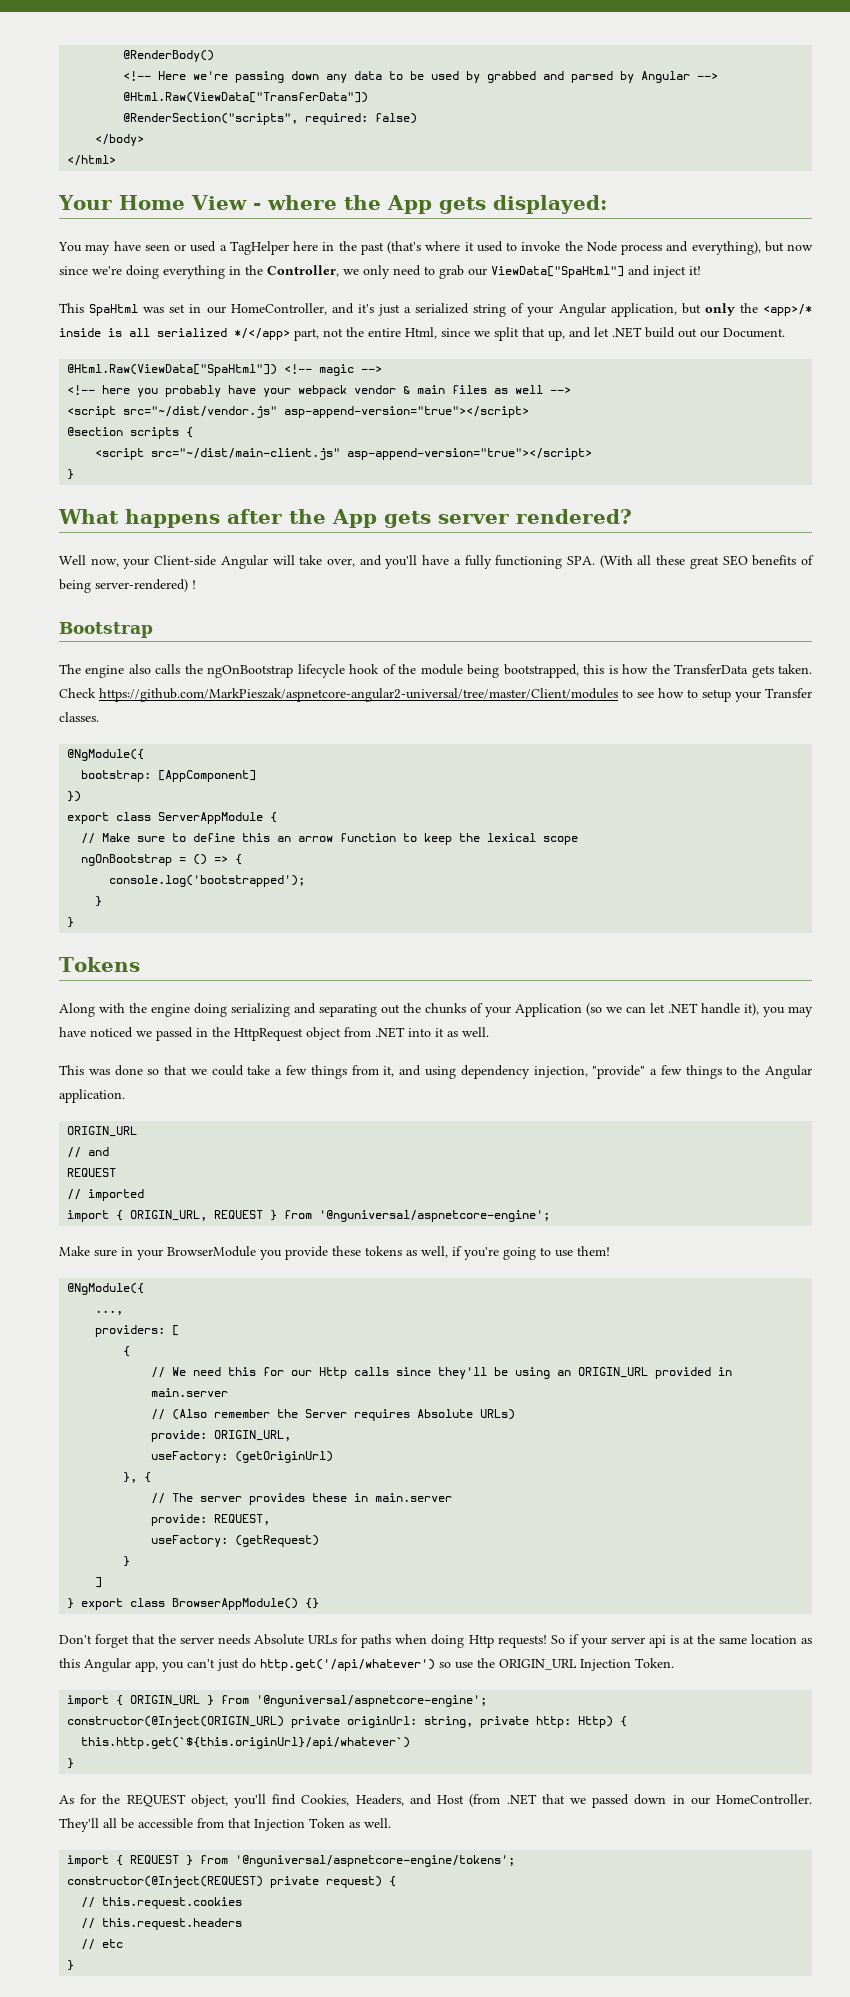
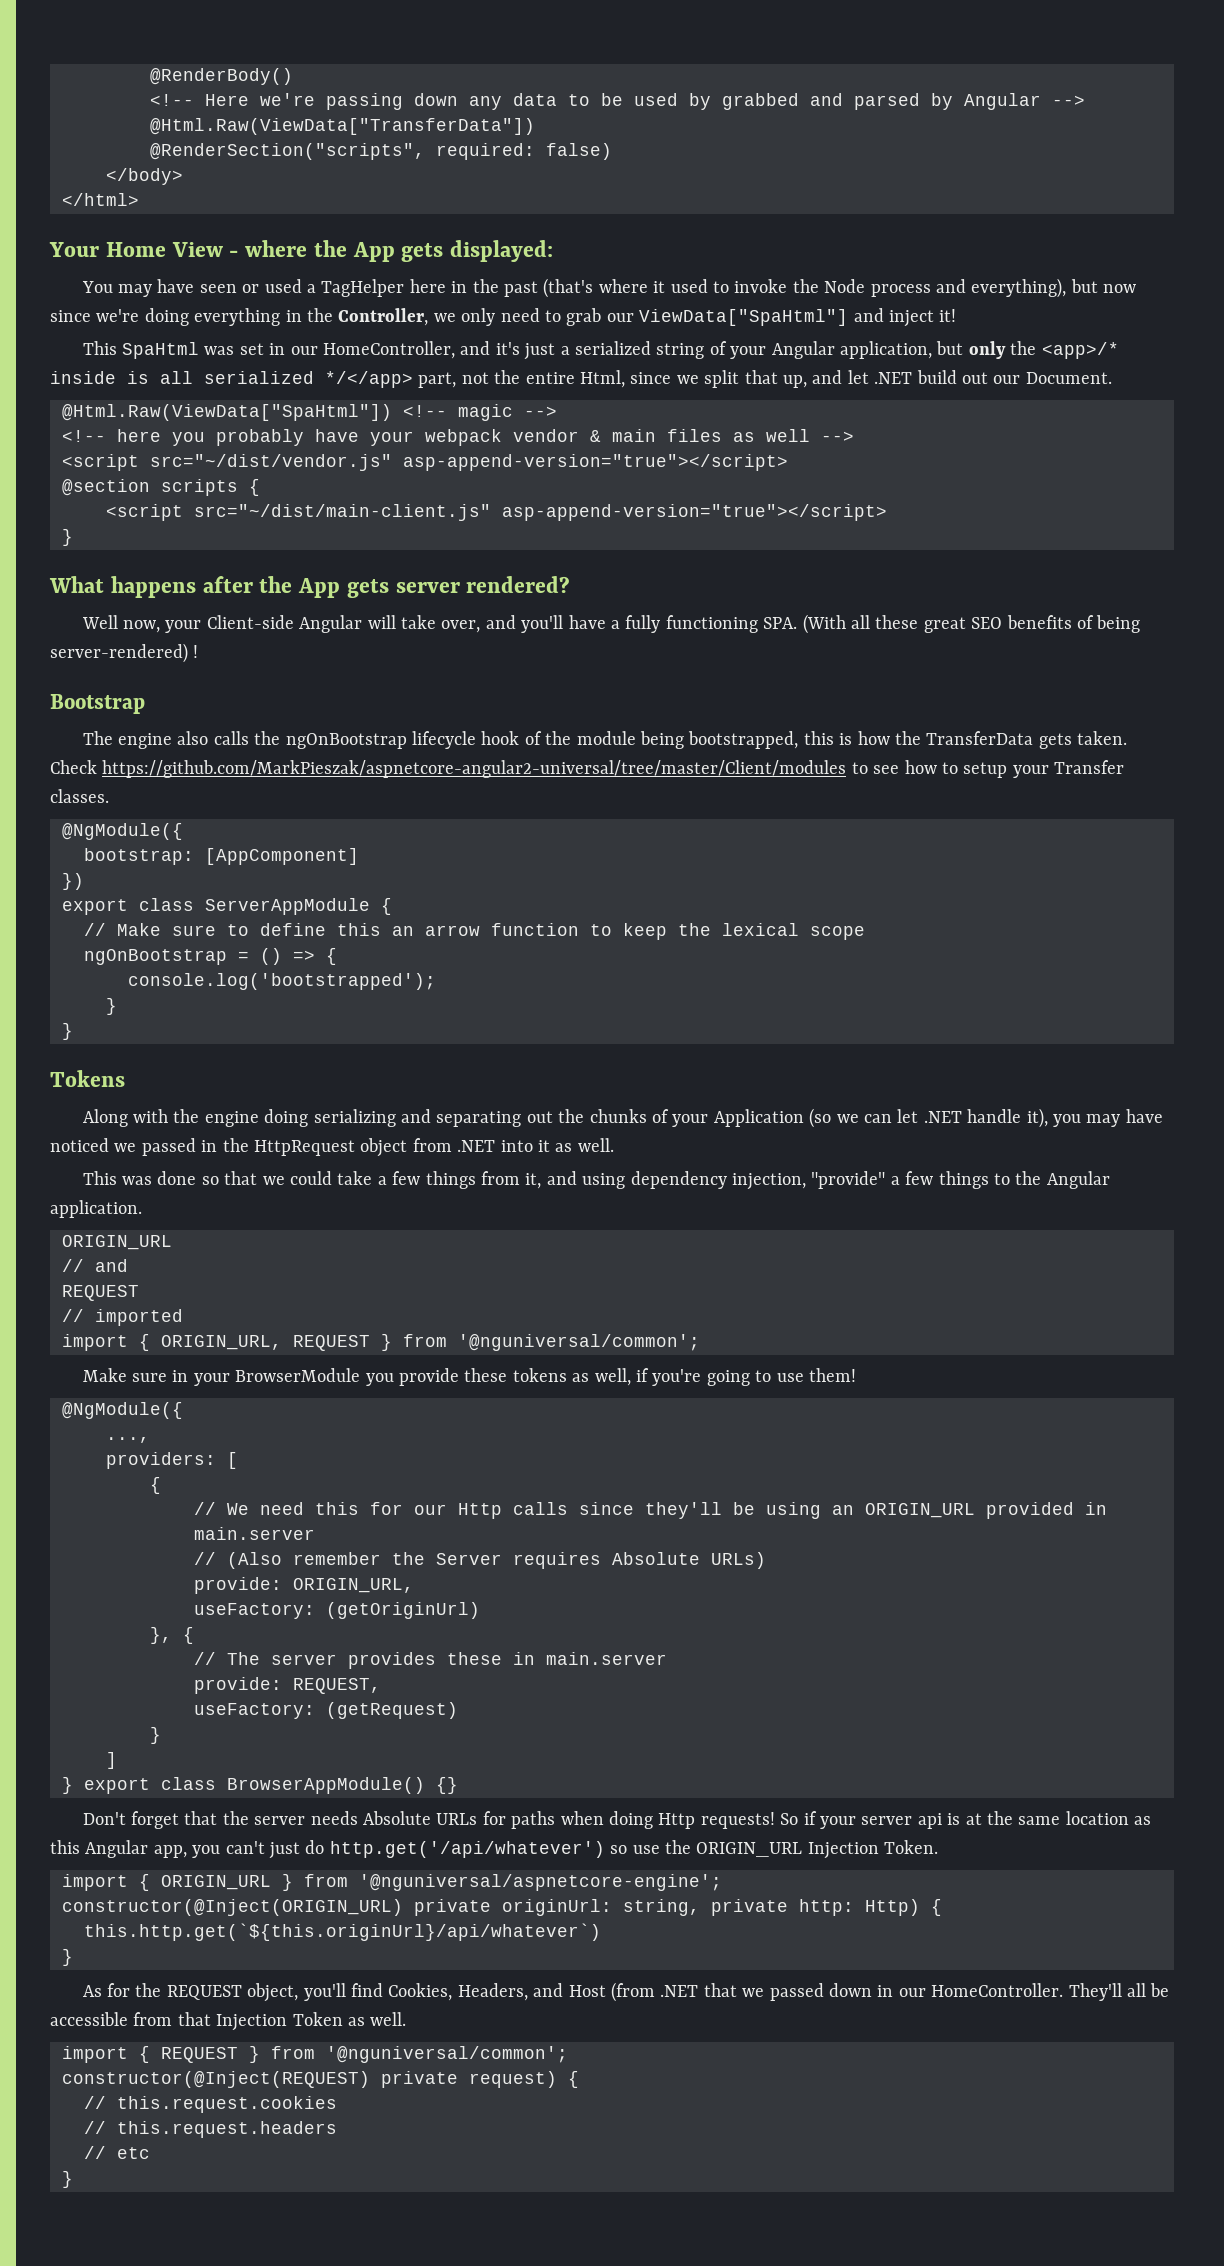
- import { ORIGIN_URL, REQUEST } from '@nguniversal/aspnetcore-engine';
+ import { ORIGIN_URL, REQUEST } from '@nguniversal/common';
- import { REQUEST } from '@nguniversal/aspnetcore-engine/tokens';
+ import { REQUEST } from '@nguniversal/common';

